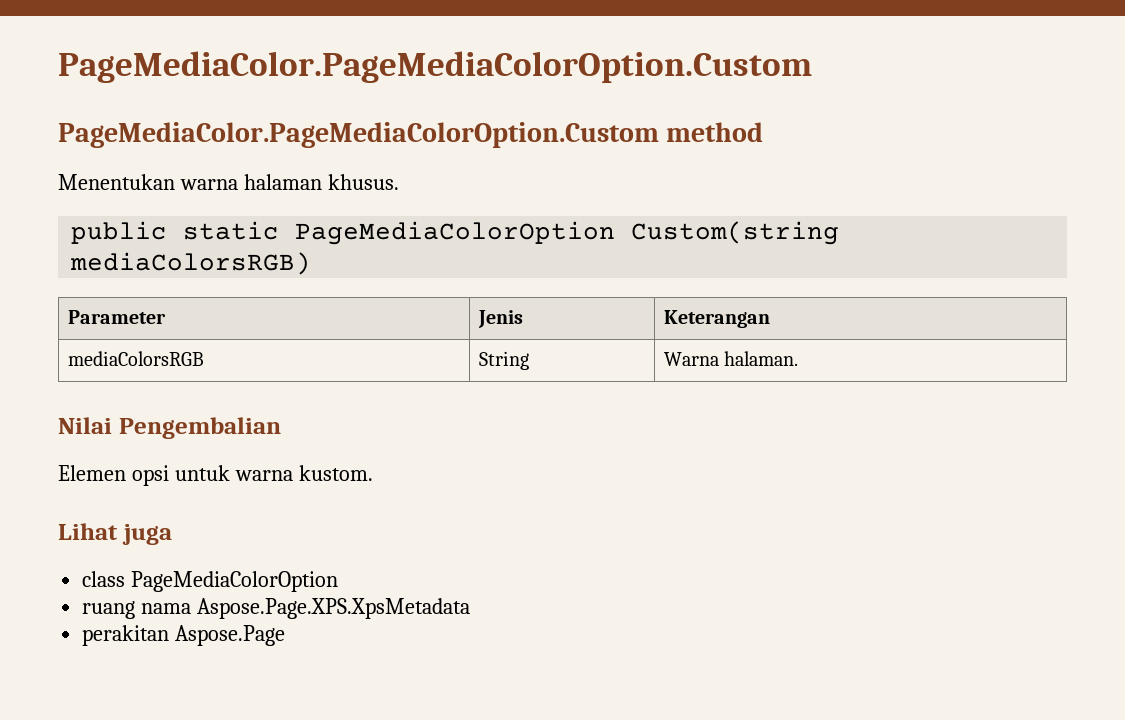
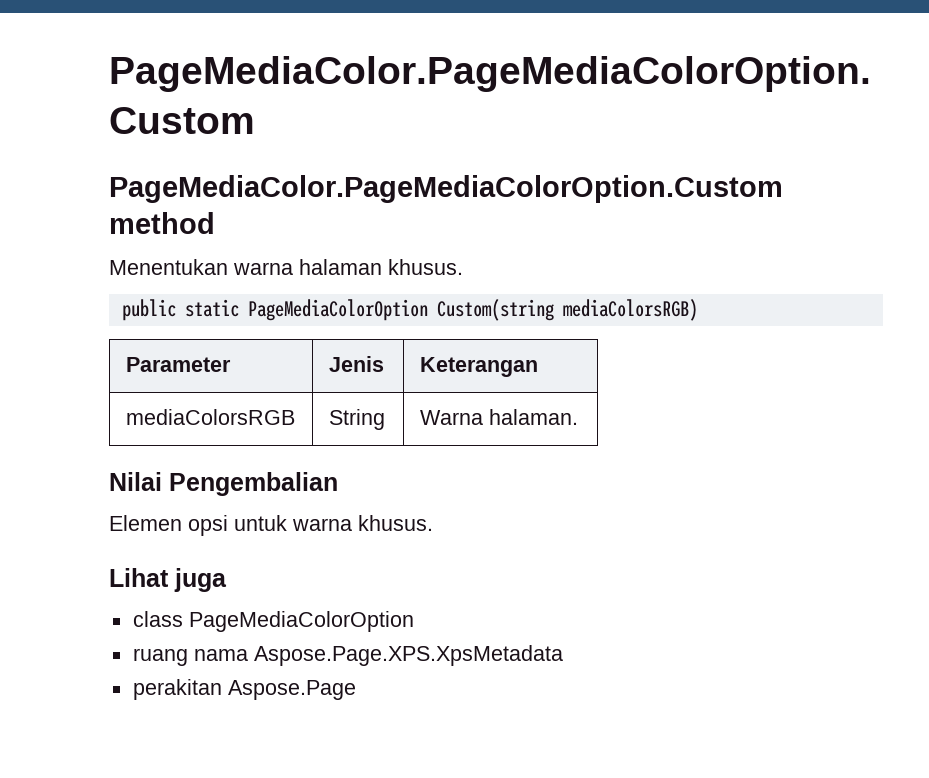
- Elemen opsi untuk warna kustom.
+ Elemen opsi untuk warna khusus.

